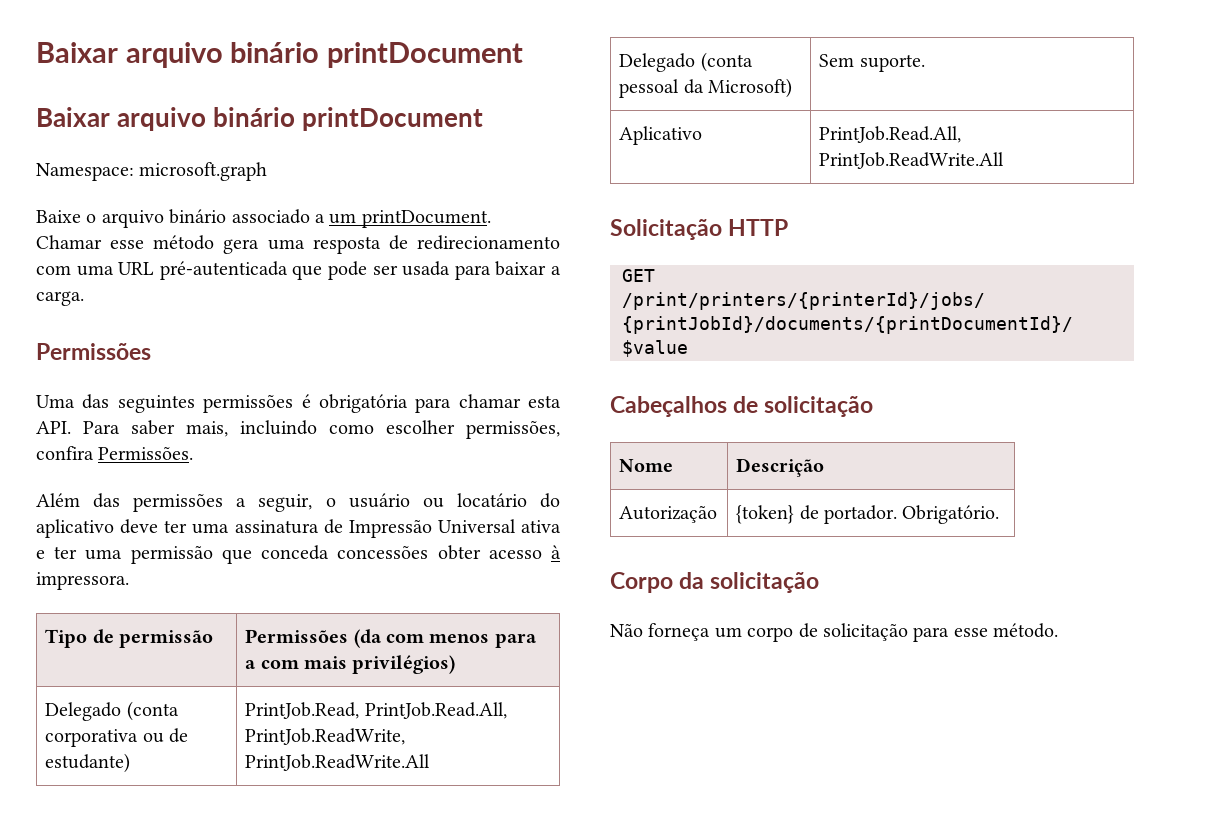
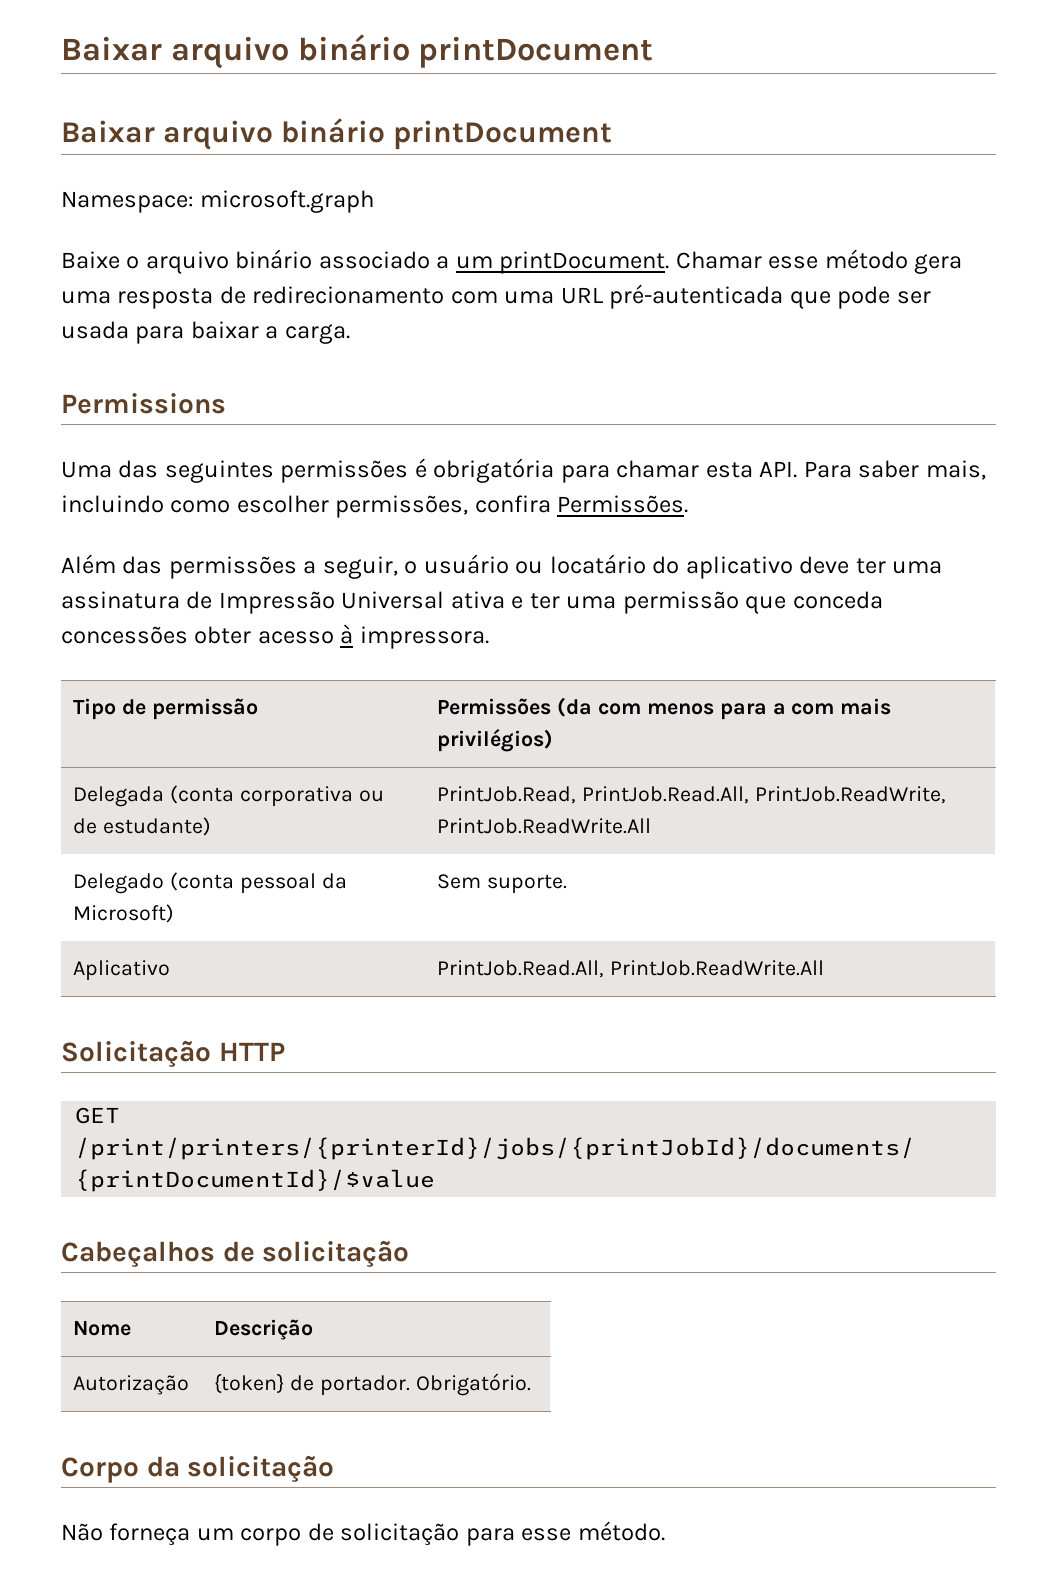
  Chamar esse método gera uma resposta de redirecionamento com uma URL pré-autenticada que pode ser usada para baixar a carga.
- Permissões
+ Permissions
- Delegado (conta corporativa ou de estudante) | PrintJob.Read, PrintJob.Read.All, PrintJob.ReadWrite, PrintJob.ReadWrite.All
+ Delegada (conta corporativa ou de estudante) | PrintJob.Read, PrintJob.Read.All, PrintJob.ReadWrite, PrintJob.ReadWrite.All

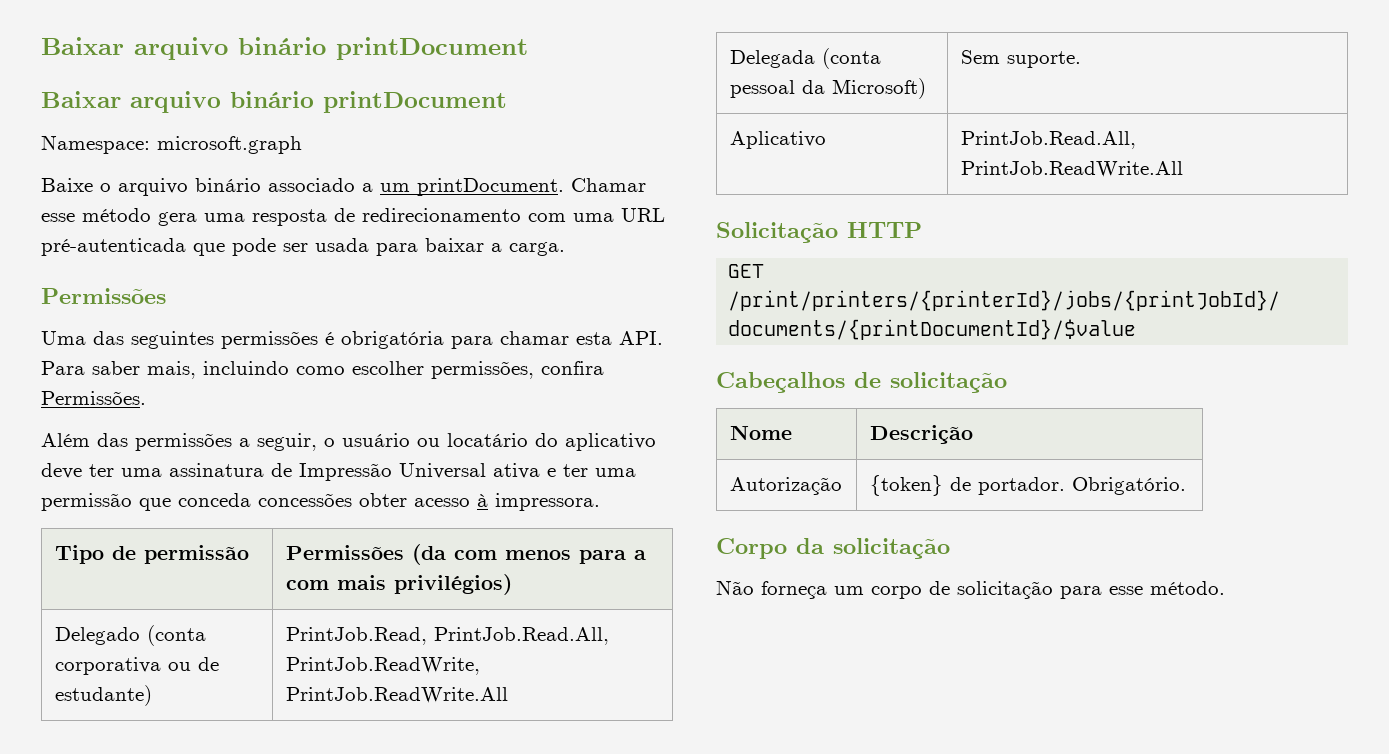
  Chamar esse método gera uma resposta de redirecionamento com uma URL pré-autenticada que pode ser usada para baixar a carga.
- Permissions
+ Permissões
- Delegada (conta corporativa ou de estudante) | PrintJob.Read, PrintJob.Read.All, PrintJob.ReadWrite, PrintJob.ReadWrite.All
+ Delegado (conta corporativa ou de estudante) | PrintJob.Read, PrintJob.Read.All, PrintJob.ReadWrite, PrintJob.ReadWrite.All
- Delegado (conta pessoal da Microsoft) | Sem suporte.
+ Delegada (conta pessoal da Microsoft) | Sem suporte.

